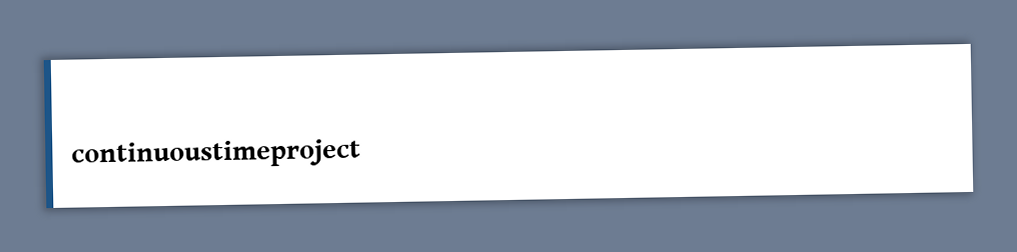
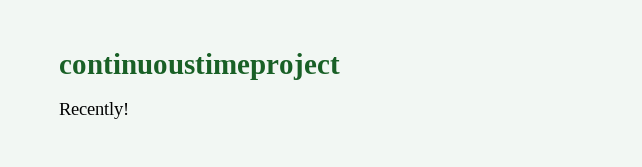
+ Recently!

